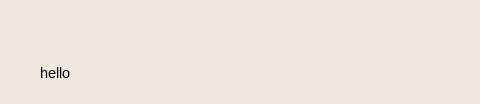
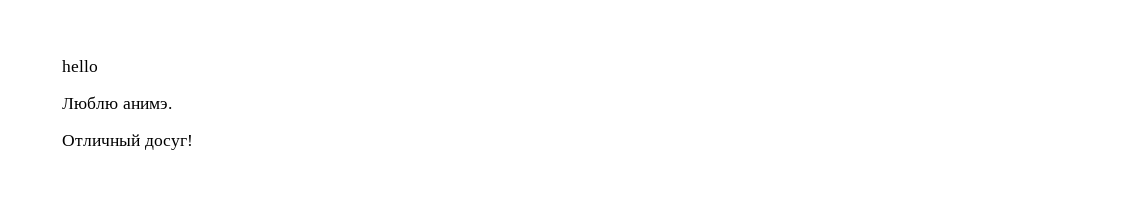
+ Люблю анимэ.
+ Отличный досуг!

